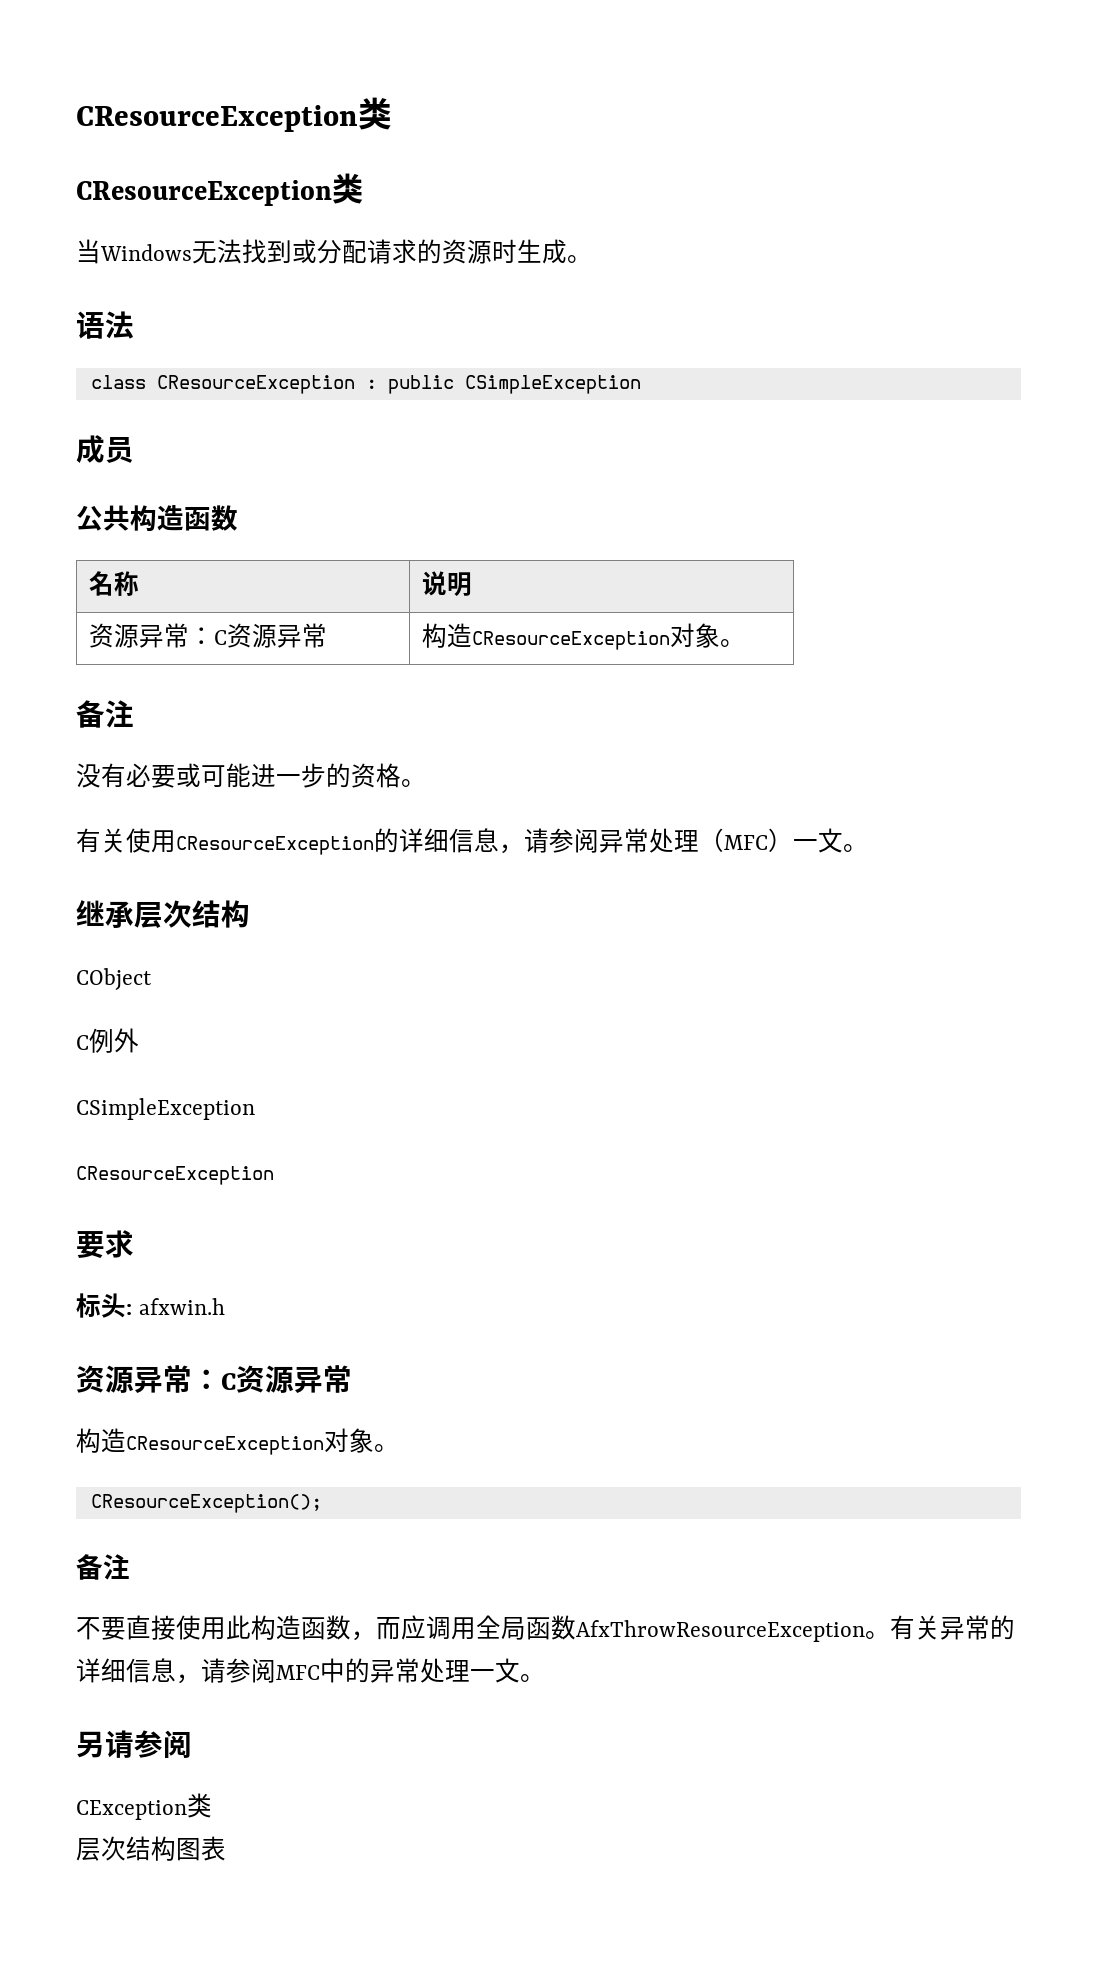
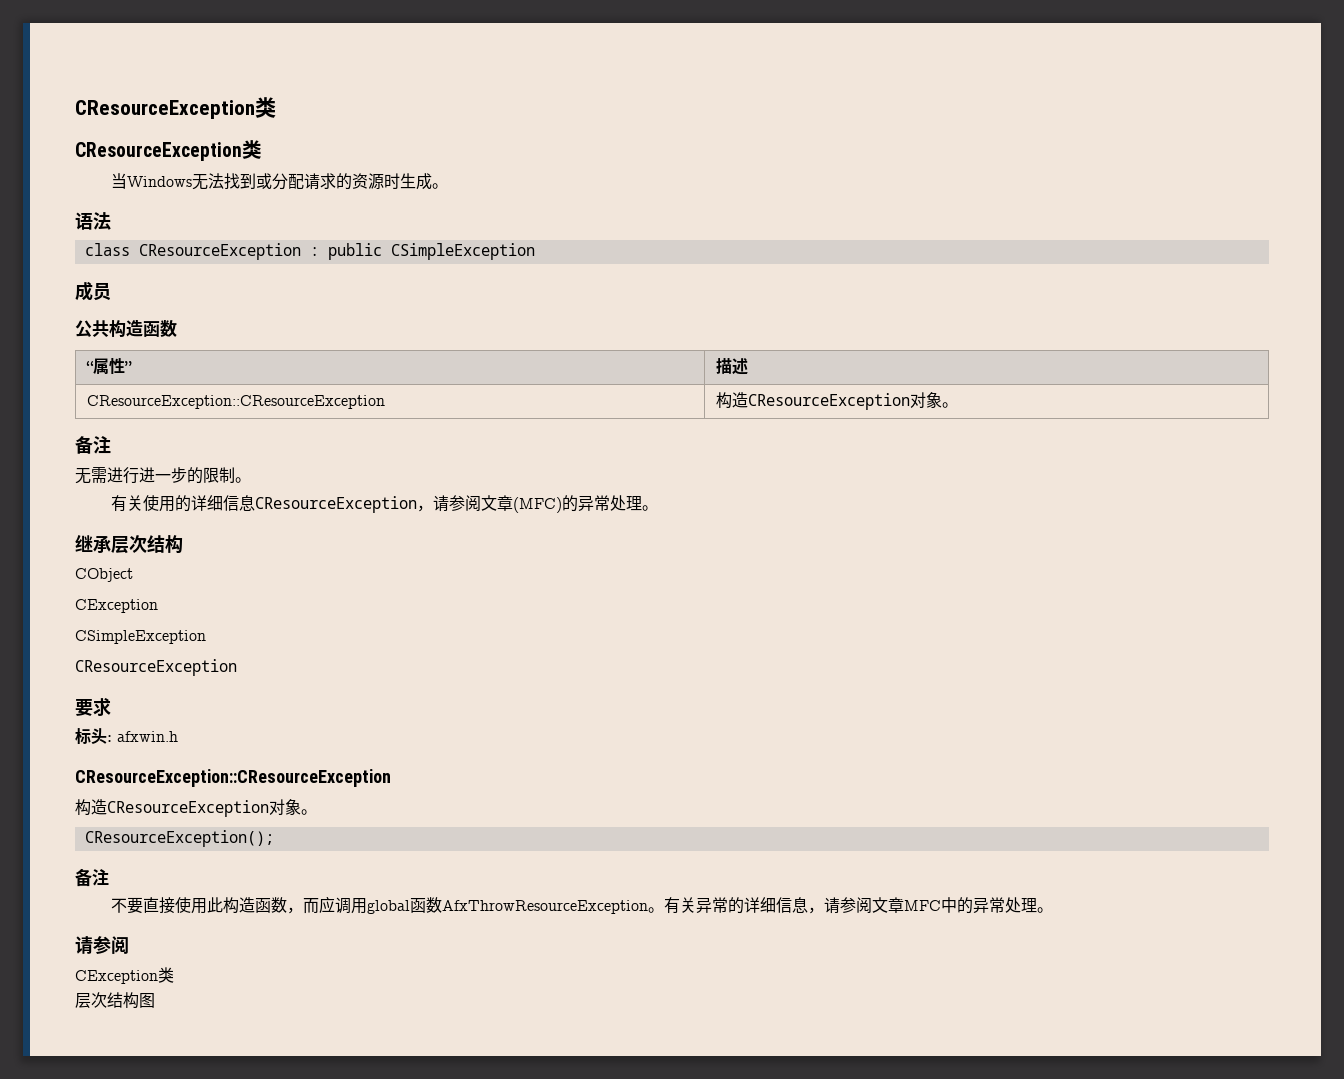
- 名称 | 说明
- 资源异常：C资源异常 | 构造CResourceException对象。
+ “属性” | 描述
+ CResourceException::CResourceException | 构造CResourceException对象。
- 没有必要或可能进一步的资格。
+ 无需进行进一步的限制。
- 有关使用CResourceException的详细信息，请参阅异常处理（MFC）一文。
+ 有关使用的详细信息CResourceException，请参阅文章(MFC)的异常处理。
  CObject
- C例外
+ CException
  标头: afxwin.h
- 资源异常：C资源异常
+ CResourceException::CResourceException
- 不要直接使用此构造函数，而应调用全局函数AfxThrowResourceException。
+ 不要直接使用此构造函数，而应调用global函数AfxThrowResourceException。
- 有关异常的详细信息，请参阅MFC中的异常处理一文。
- 另请参阅
+ 有关异常的详细信息，请参阅文章MFC中的异常处理。
+ 请参阅
- 层次结构图表
+ 层次结构图

